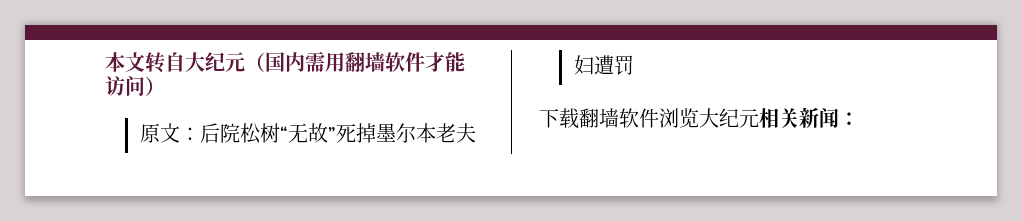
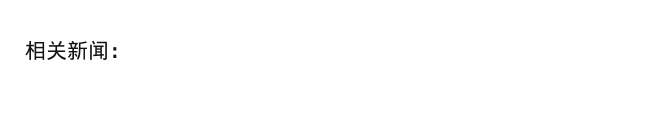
- 本文转自大纪元（国内需用翻墙软件才能访问）
- 原文：后院松树“无故”死掉墨尔本老夫妇遭罚
- 下载翻墙软件浏览大纪元相关新闻：
+ 相关新闻：

